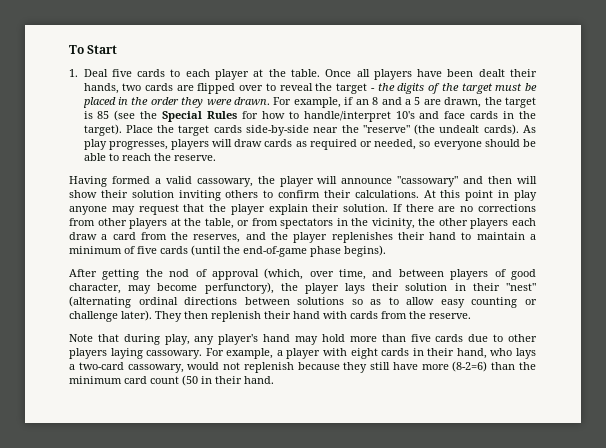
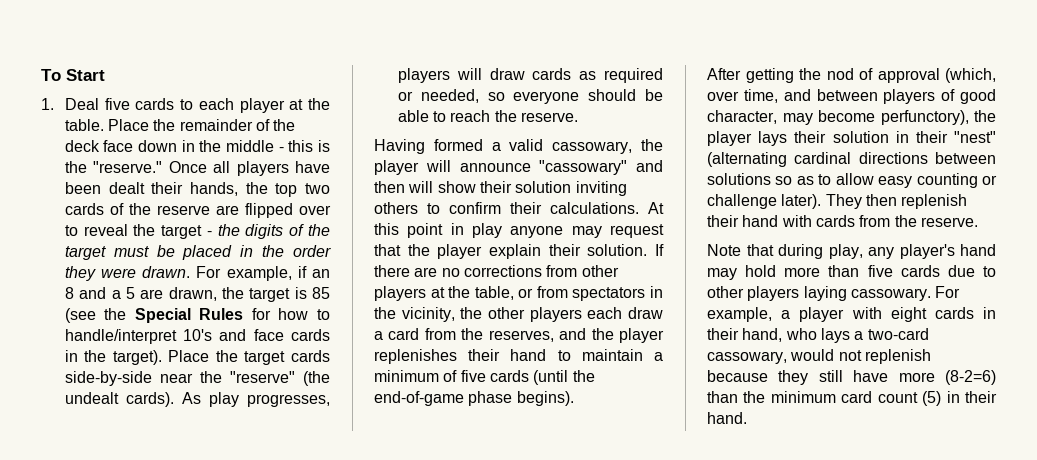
+ Place the remainder of the deck face down in the middle - this is the "reserve."
- Once all players have been dealt their hands, two cards are flipped over to reveal the target - the digits of the target must be placed in the order they were drawn.
+ Once all players have been dealt their hands, the top two cards of the reserve are flipped over to reveal the target - the digits of the target must be placed in the order they were drawn.
- After getting the nod of approval (which, over time, and between players of good character, may become perfunctory), the player lays their solution in their "nest" (alternating ordinal directions between solutions so as to allow easy counting or challenge later).
+ After getting the nod of approval (which, over time, and between players of good character, may become perfunctory), the player lays their solution in their "nest" (alternating cardinal directions between solutions so as to allow easy counting or challenge later).
- For example, a player with eight cards in their hand, who lays a two-card cassowary, would not replenish because they still have more (8-2=6) than the minimum card count (50 in their hand.
+ For example, a player with eight cards in their hand, who lays a two-card cassowary, would not replenish because they still have more (8-2=6) than the minimum card count (5) in their hand.

